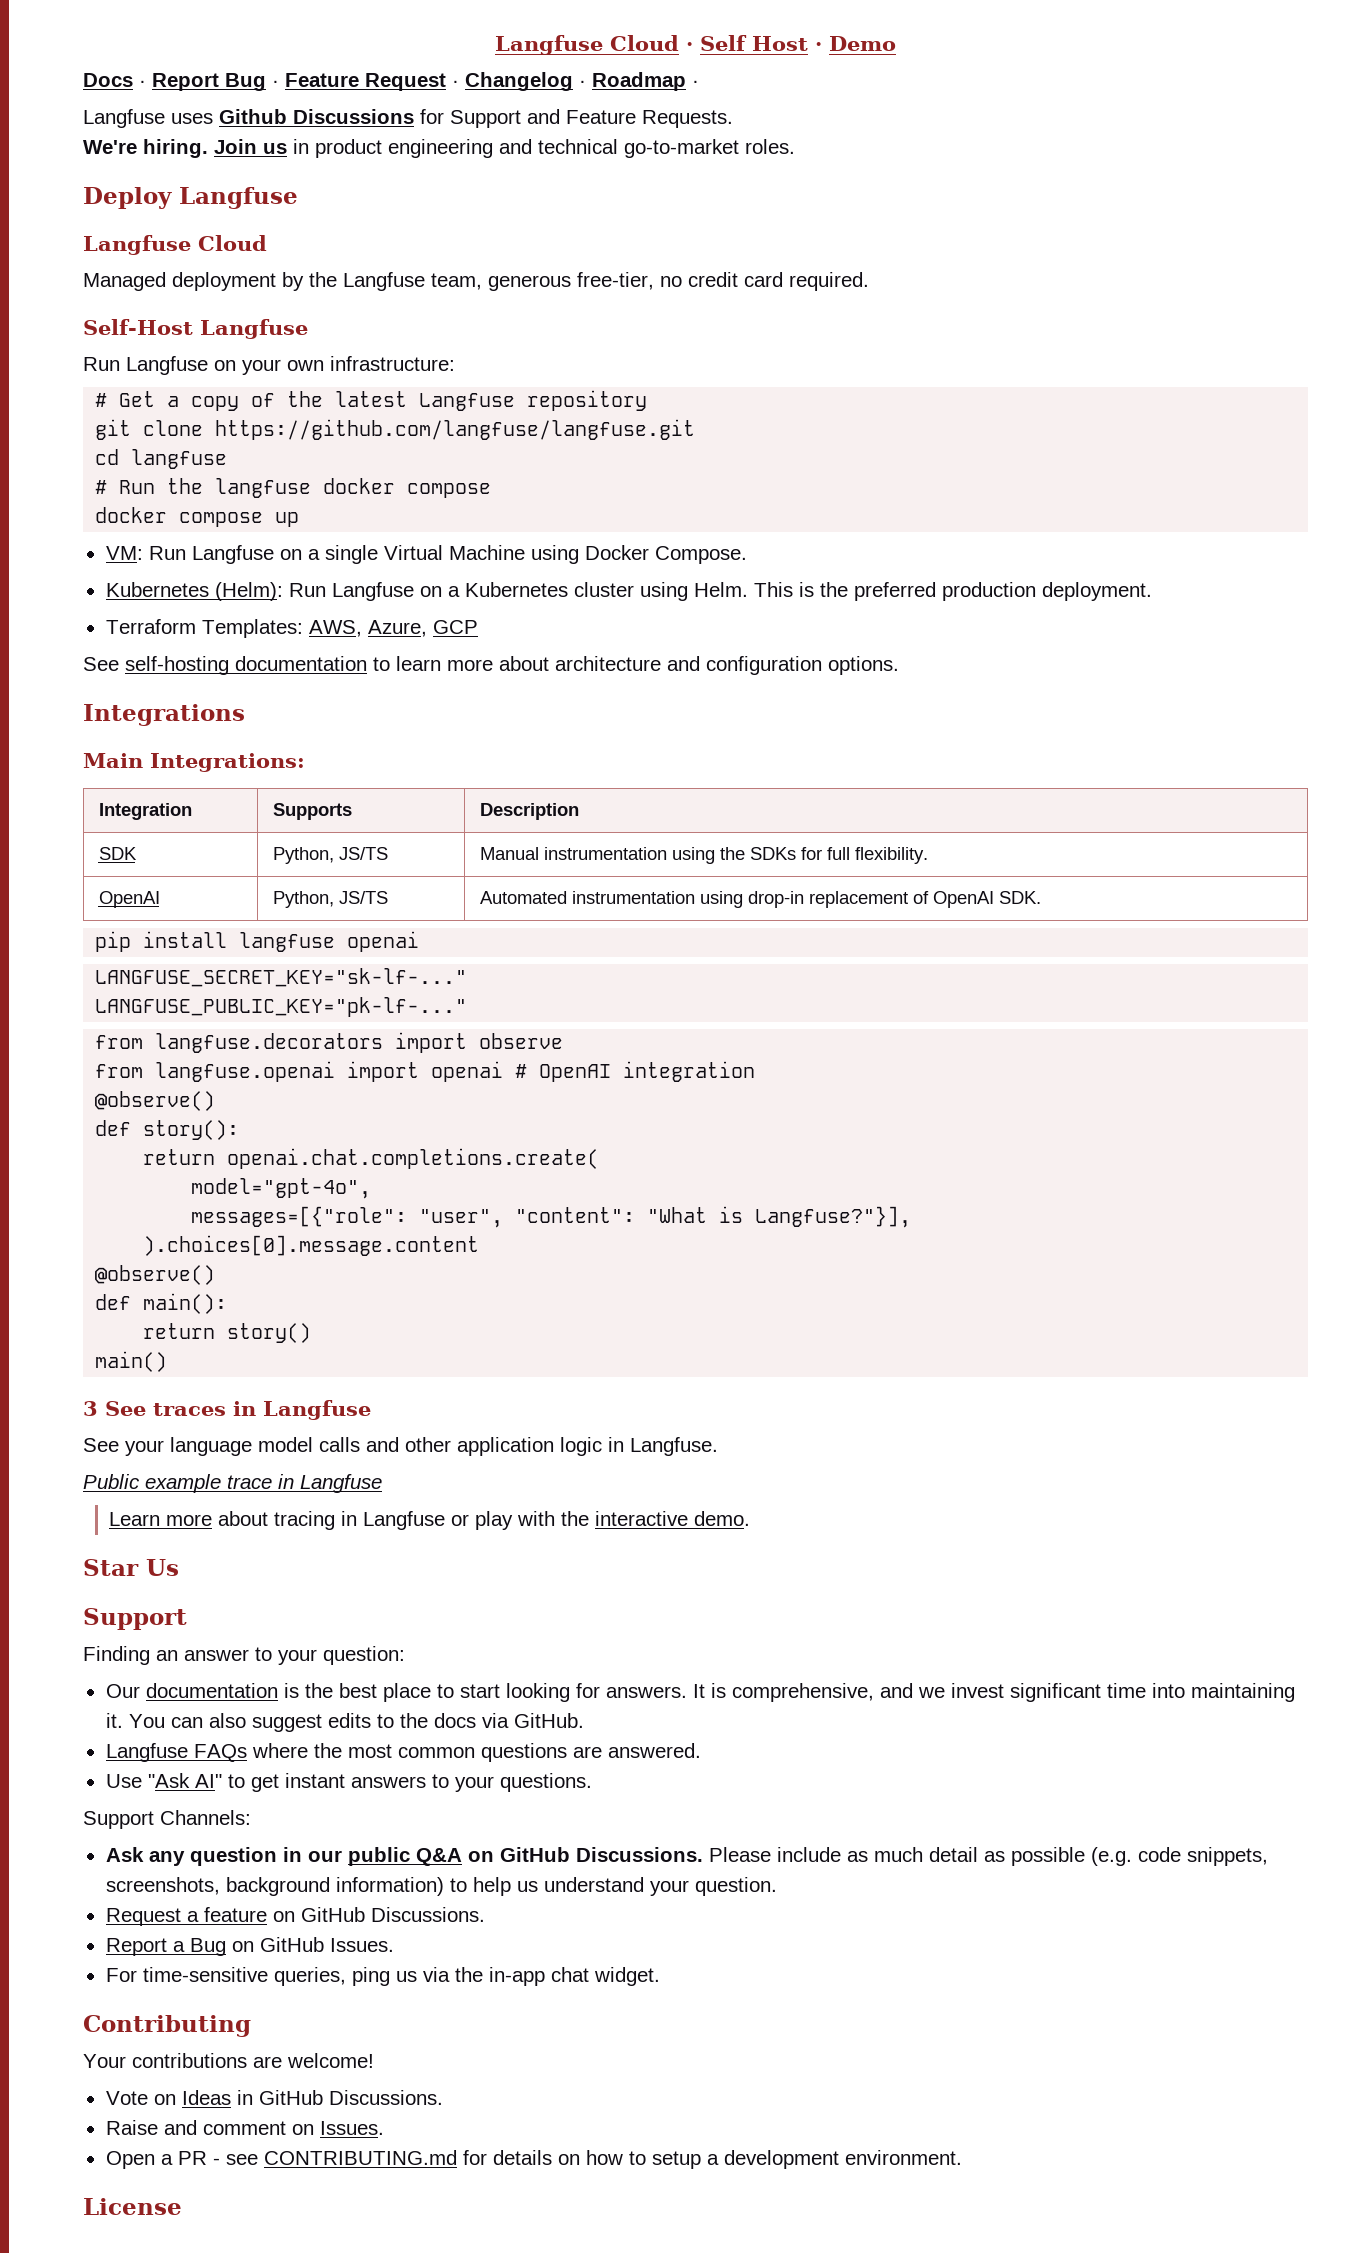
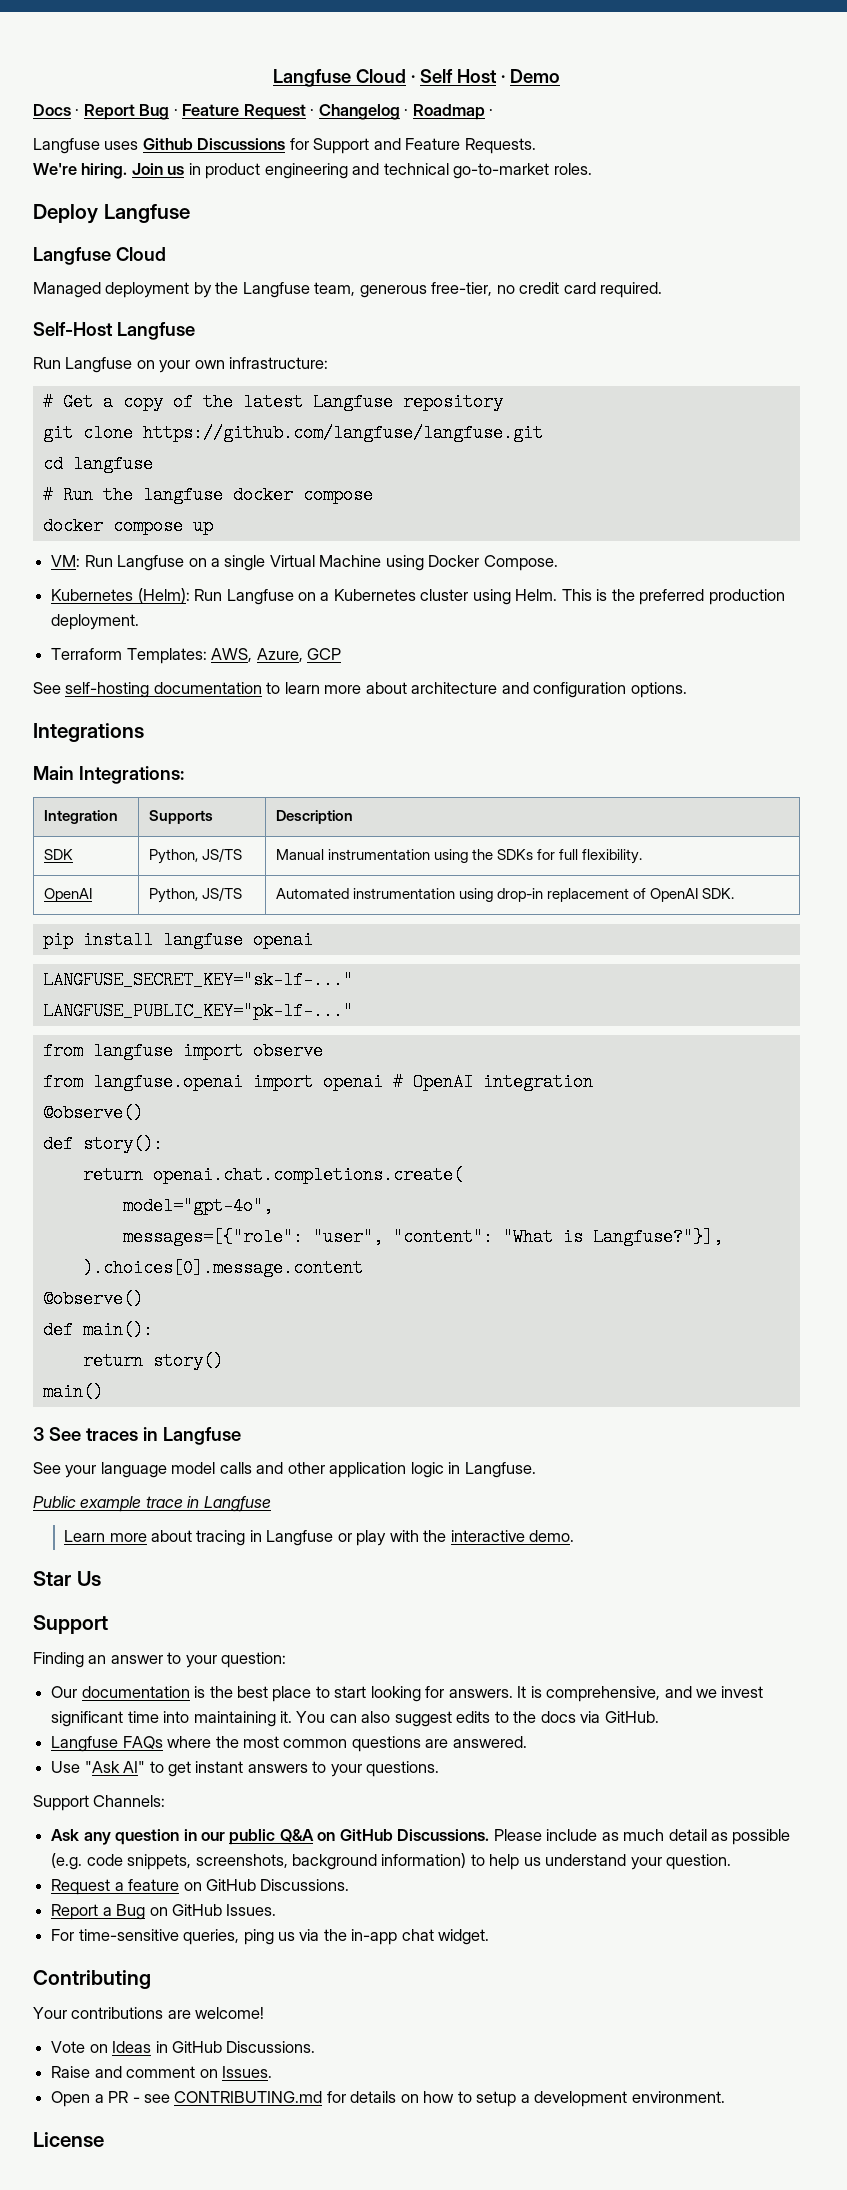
- from langfuse.decorators import observe
+ from langfuse import observe

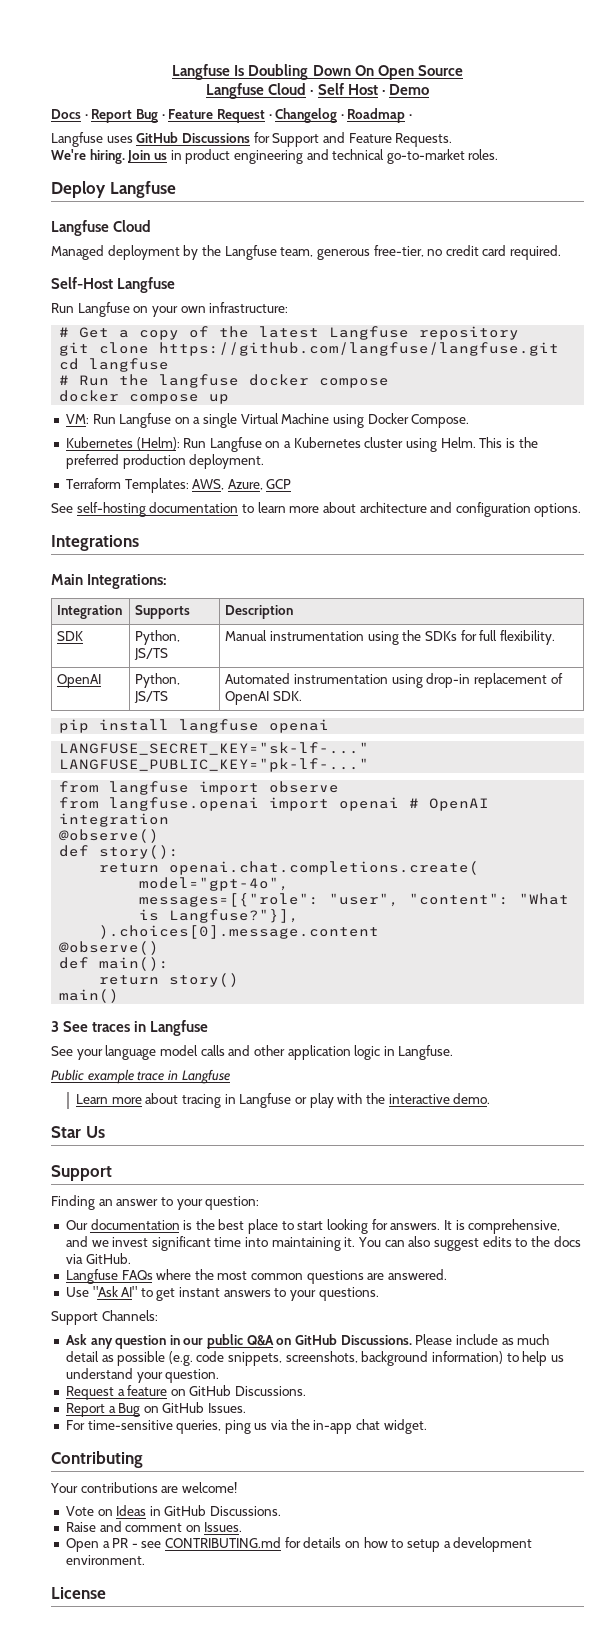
+ Langfuse Is Doubling Down On Open Source
- Langfuse uses Github Discussions for Support and Feature Requests.
+ Langfuse uses GitHub Discussions for Support and Feature Requests.

